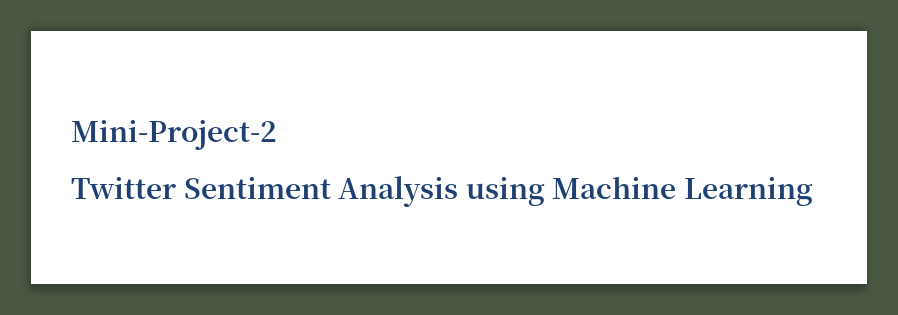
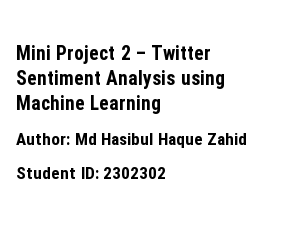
- Mini-Project-2
- Twitter Sentiment Analysis using Machine Learning
+ Mini Project 2 – Twitter Sentiment Analysis using Machine Learning
+ Author: Md Hasibul Haque Zahid
+ Student ID: 2302302

